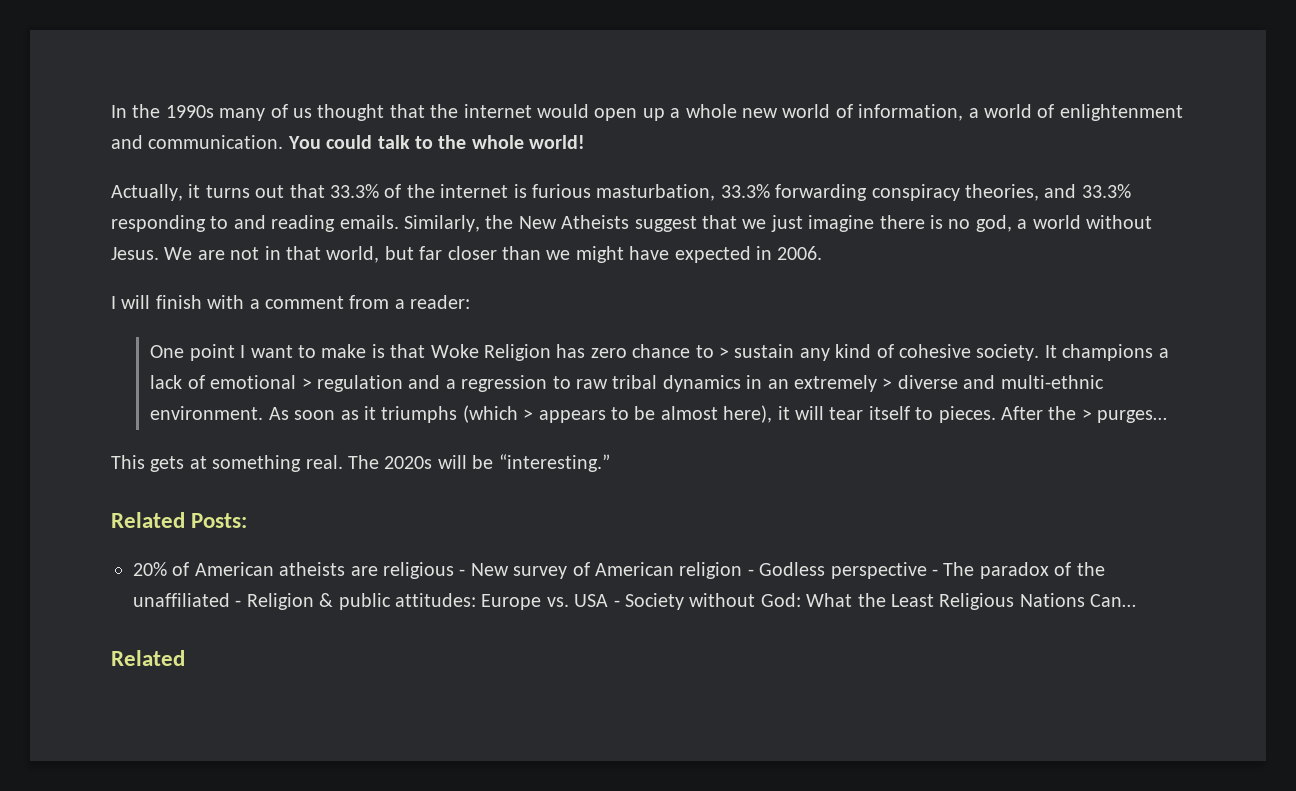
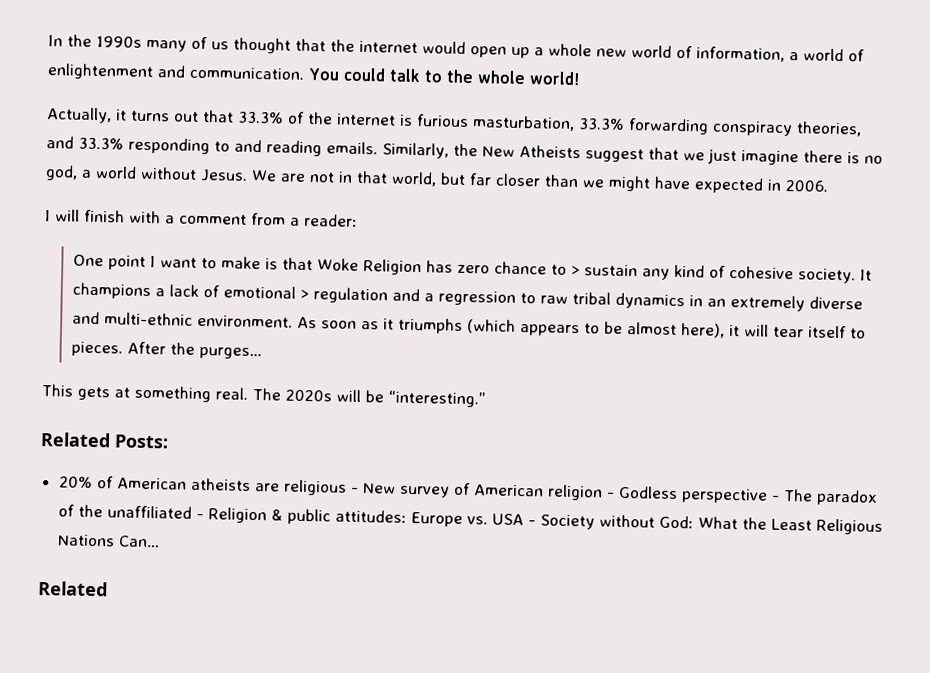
- It champions a lack of emotional > regulation and a regression to raw tribal dynamics in an extremely > diverse and multi-ethnic environment.
+ It champions a lack of emotional > regulation and a regression to raw tribal dynamics in an extremely diverse and multi-ethnic environment.
- As soon as it triumphs (which > appears to be almost here), it will tear itself to pieces.
+ As soon as it triumphs (which appears to be almost here), it will tear itself to pieces.
- After the > purges…
+ After the purges…

